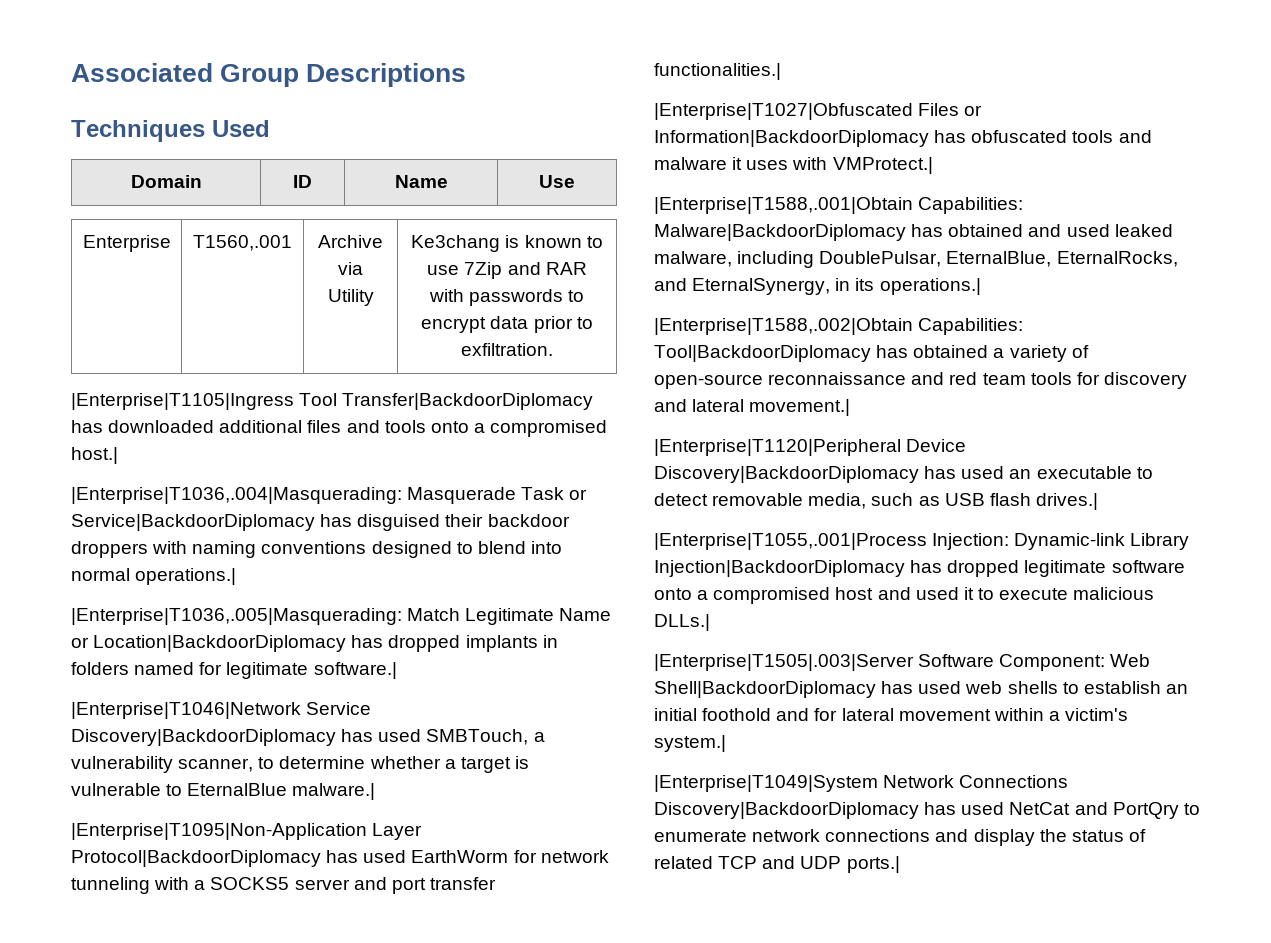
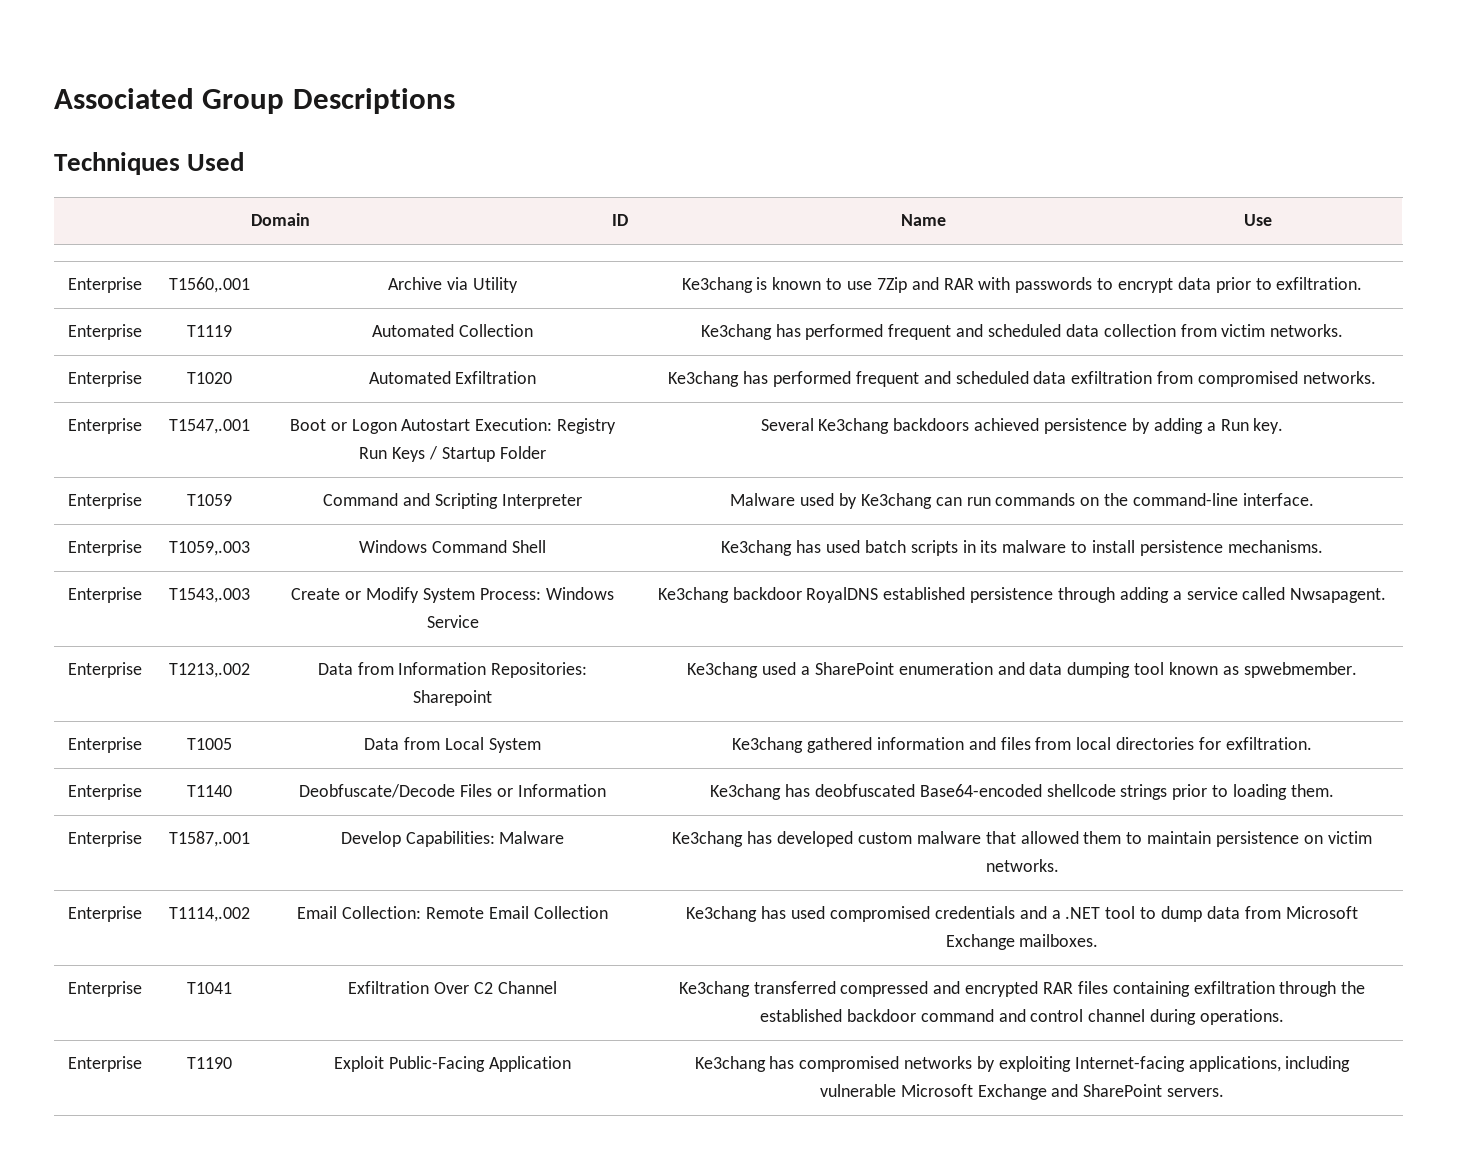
- |Enterprise|T1105|Ingress Tool Transfer|BackdoorDiplomacy has downloaded additional files and tools onto a compromised host.|
- |Enterprise|T1036,.004|Masquerading: Masquerade Task or Service|BackdoorDiplomacy has disguised their backdoor droppers with naming conventions designed to blend into normal operations.|
- |Enterprise|T1036,.005|Masquerading: Match Legitimate Name or Location|BackdoorDiplomacy has dropped implants in folders named for legitimate software.|
- |Enterprise|T1046|Network Service Discovery|BackdoorDiplomacy has used SMBTouch, a vulnerability scanner, to determine whether a target is vulnerable to EternalBlue malware.|
- |Enterprise|T1095|Non-Application Layer Protocol|BackdoorDiplomacy has used EarthWorm for network tunneling with a SOCKS5 server and port transfer functionalities.|
- |Enterprise|T1027|Obfuscated Files or Information|BackdoorDiplomacy has obfuscated tools and malware it uses with VMProtect.|
- |Enterprise|T1588,.001|Obtain Capabilities: Malware|BackdoorDiplomacy has obtained and used leaked malware, including DoublePulsar, EternalBlue, EternalRocks, and EternalSynergy, in its operations.|
- |Enterprise|T1588,.002|Obtain Capabilities: Tool|BackdoorDiplomacy has obtained a variety of open-source reconnaissance and red team tools for discovery and lateral movement.|
- |Enterprise|T1120|Peripheral Device Discovery|BackdoorDiplomacy has used an executable to detect removable media, such as USB flash drives.|
- |Enterprise|T1055,.001|Process Injection: Dynamic-link Library Injection|BackdoorDiplomacy has dropped legitimate software onto a compromised host and used it to execute malicious DLLs.|
- |Enterprise|T1505|.003|Server Software Component: Web Shell|BackdoorDiplomacy has used web shells to establish an initial foothold and for lateral movement within a victim's system.|
- |Enterprise|T1049|System Network Connections Discovery|BackdoorDiplomacy has used NetCat and PortQry to enumerate network connections and display the status of related TCP and UDP ports.|
+ Enterprise | T1119 | Automated Collection | Ke3chang has performed frequent and scheduled data collection from victim networks.
+ Enterprise | T1020 | Automated Exfiltration | Ke3chang has performed frequent and scheduled data exfiltration from compromised networks.
+ Enterprise | T1547,.001 | Boot or Logon Autostart Execution: Registry Run Keys / Startup Folder | Several Ke3chang backdoors achieved persistence by adding a Run key.
+ Enterprise | T1059 | Command and Scripting Interpreter | Malware used by Ke3chang can run commands on the command-line interface.
+ Enterprise | T1059,.003 | Windows Command Shell | Ke3chang has used batch scripts in its malware to install persistence mechanisms.
+ Enterprise | T1543,.003 | Create or Modify System Process: Windows Service | Ke3chang backdoor RoyalDNS established persistence through adding a service called Nwsapagent.
+ Enterprise | T1213,.002 | Data from Information Repositories: Sharepoint | Ke3chang used a SharePoint enumeration and data dumping tool known as spwebmember.
+ Enterprise | T1005 | Data from Local System | Ke3chang gathered information and files from local directories for exfiltration.
+ Enterprise | T1140 | Deobfuscate/Decode Files or Information | Ke3chang has deobfuscated Base64-encoded shellcode strings prior to loading them.
+ Enterprise | T1587,.001 | Develop Capabilities: Malware | Ke3chang has developed custom malware that allowed them to maintain persistence on victim networks.
+ Enterprise | T1114,.002 | Email Collection: Remote Email Collection | Ke3chang has used compromised credentials and a .NET tool to dump data from Microsoft Exchange mailboxes.
+ Enterprise | T1041 | Exfiltration Over C2 Channel | Ke3chang transferred compressed and encrypted RAR files containing exfiltration through the established backdoor command and control channel during operations.
+ Enterprise | T1190 | Exploit Public-Facing Application | Ke3chang has compromised networks by exploiting Internet-facing applications, including vulnerable Microsoft Exchange and SharePoint servers.

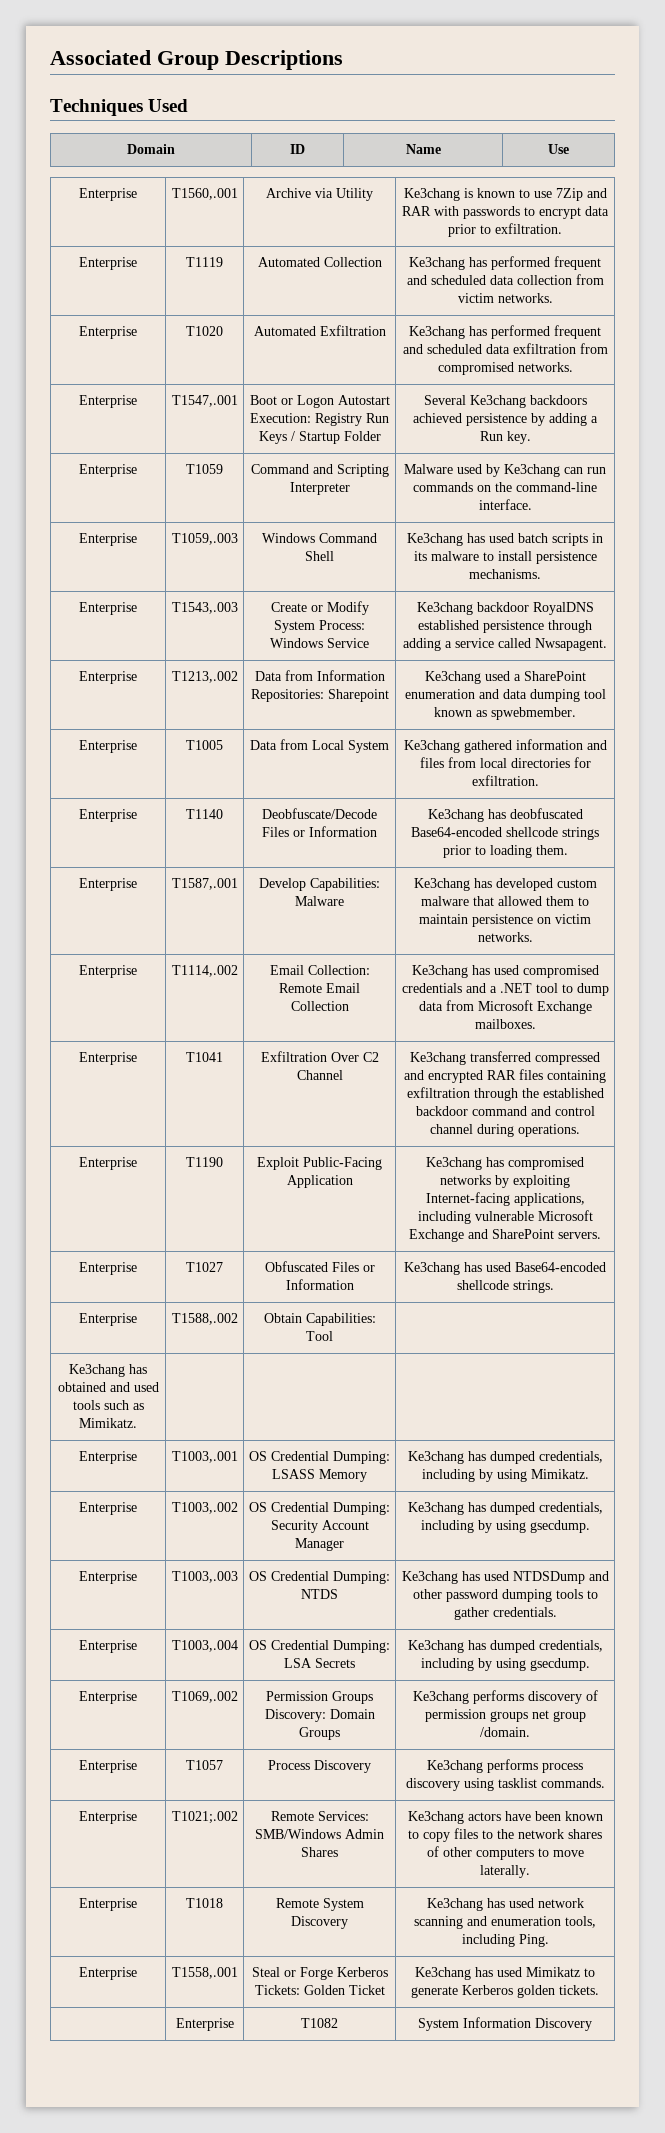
+ Enterprise | T1027 | Obfuscated Files or Information | Ke3chang has used Base64-encoded shellcode strings.
+ Enterprise | T1588,.002 | Obtain Capabilities: Tool |
+ Ke3chang has obtained and used tools such as Mimikatz. | | |
+ Enterprise | T1003,.001 | OS Credential Dumping: LSASS Memory | Ke3chang has dumped credentials, including by using Mimikatz.
+ Enterprise | T1003,.002 | OS Credential Dumping: Security Account Manager | Ke3chang has dumped credentials, including by using gsecdump.
+ Enterprise | T1003,.003 | OS Credential Dumping: NTDS | Ke3chang has used NTDSDump and other password dumping tools to gather credentials.
+ Enterprise | T1003,.004 | OS Credential Dumping: LSA Secrets | Ke3chang has dumped credentials, including by using gsecdump.
+ Enterprise | T1069,.002 | Permission Groups Discovery: Domain Groups | Ke3chang performs discovery of permission groups net group /domain.
+ Enterprise | T1057 | Process Discovery | Ke3chang performs process discovery using tasklist commands.
+ Enterprise | T1021;.002 | Remote Services: SMB/Windows Admin Shares | Ke3chang actors have been known to copy files to the network shares of other computers to move laterally.
+ Enterprise | T1018 | Remote System Discovery | Ke3chang has used network scanning and enumeration tools, including Ping.
+ Enterprise | T1558,.001 | Steal or Forge Kerberos Tickets: Golden Ticket | Ke3chang has used Mimikatz to generate Kerberos golden tickets.
+ | Enterprise | T1082 | System Information Discovery

